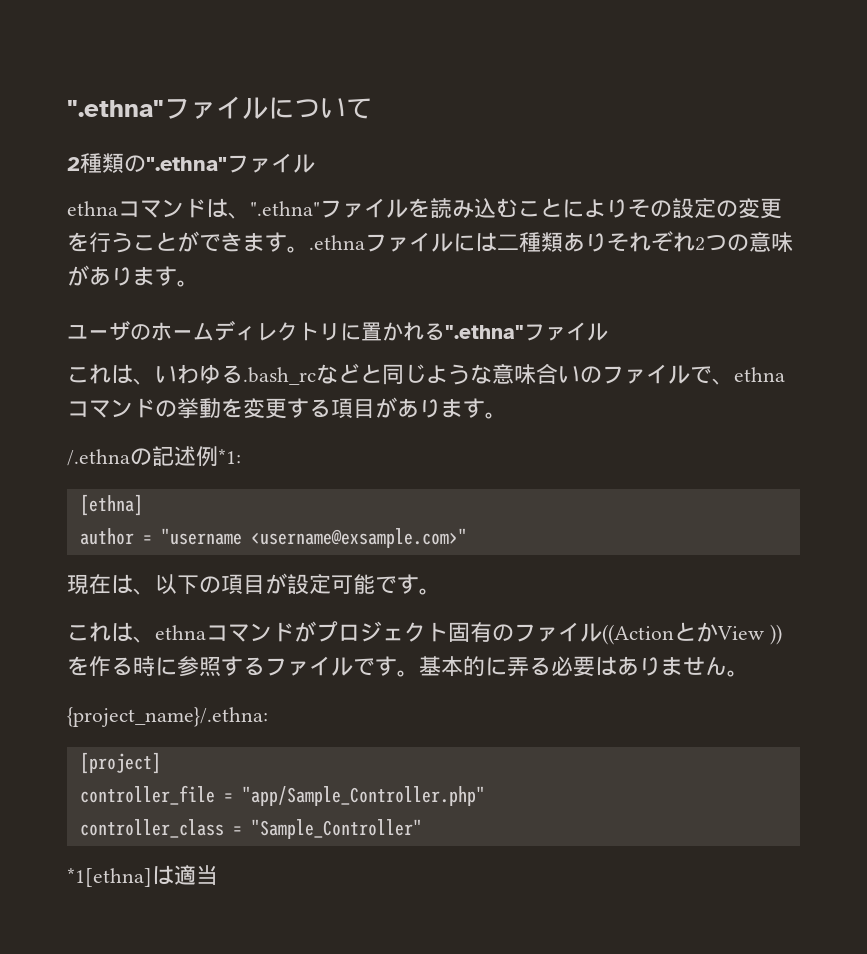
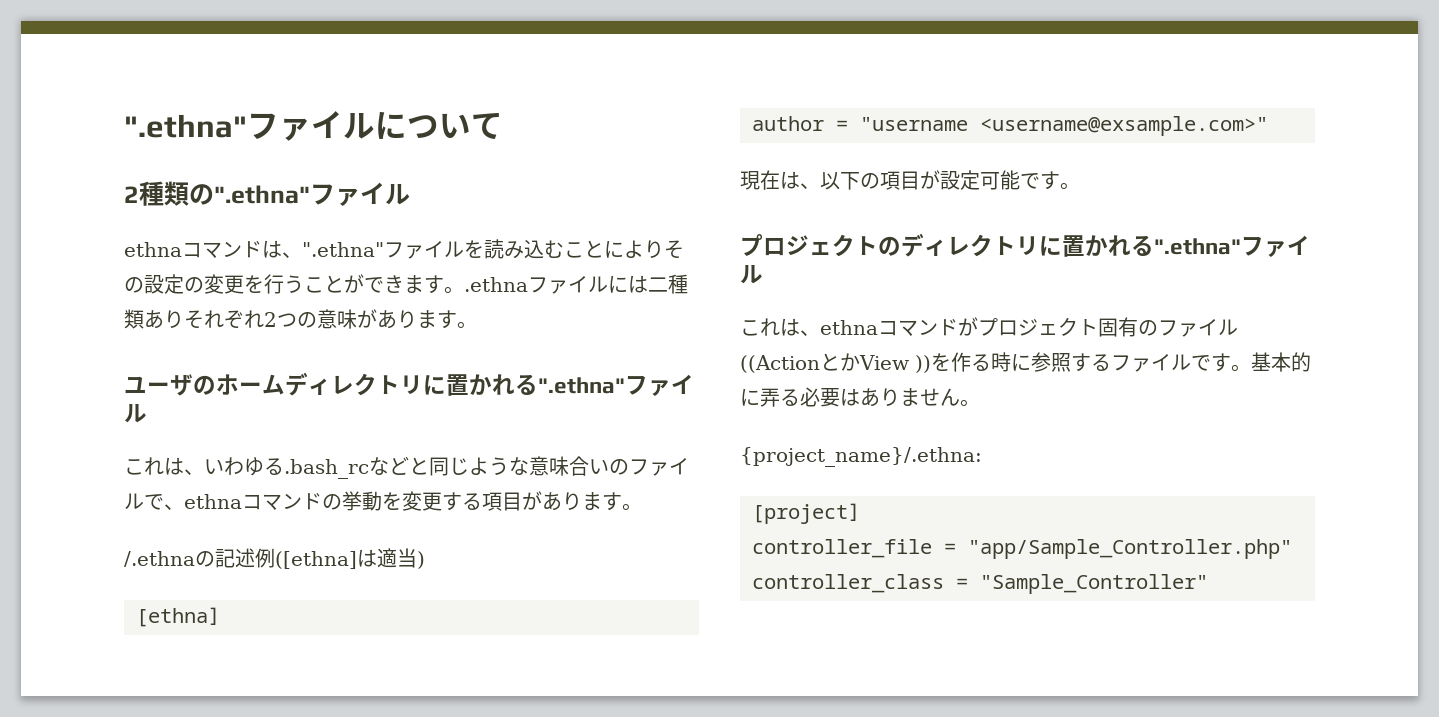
- /.ethnaの記述例*1:
+ /.ethnaの記述例([ethna]は適当)
+ プロジェクトのディレクトリに置かれる".ethna"ファイル
- *1[ethna]は適当

